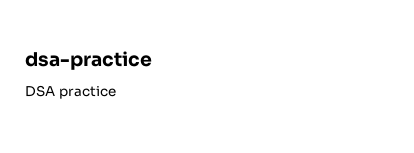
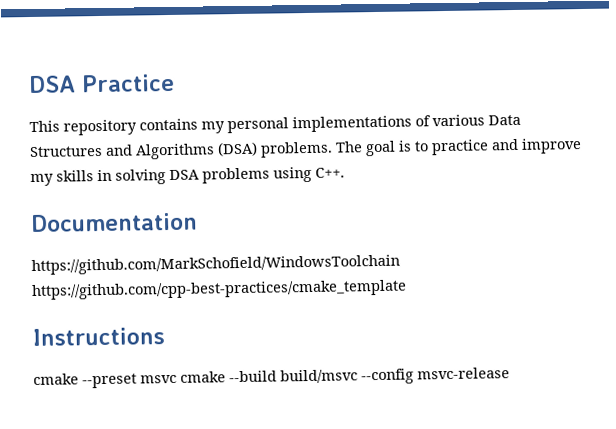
- dsa-practice
- DSA practice
+ DSA Practice
+ This repository contains my personal implementations of various Data Structures and Algorithms (DSA) problems. The goal is to practice and improve my skills in solving DSA problems using C++.
+ Documentation
+ https://github.com/MarkSchofield/WindowsToolchain https://github.com/cpp-best-practices/cmake_template
+ Instructions
+ cmake --preset msvc cmake --build build/msvc --config msvc-release

